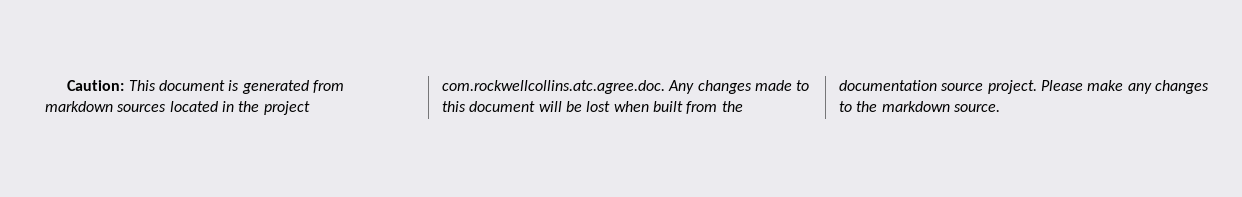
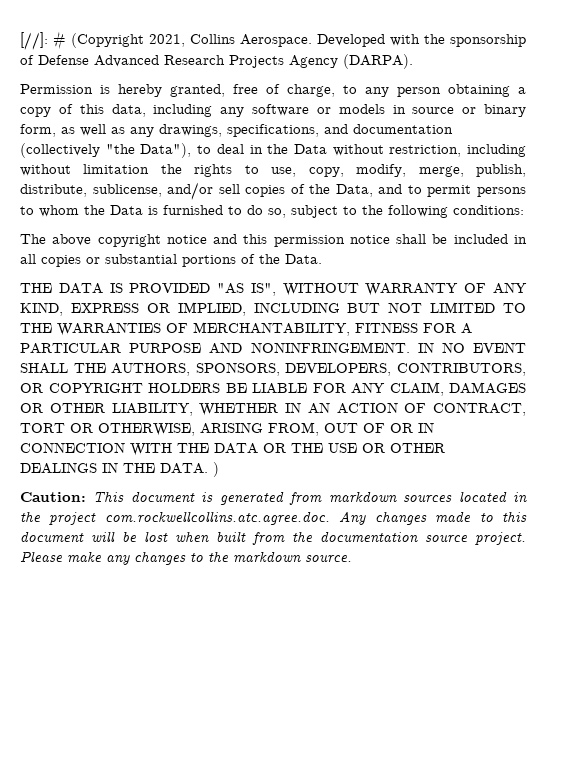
+ [//]: # (Copyright 2021, Collins Aerospace. Developed with the sponsorship of Defense Advanced Research Projects Agency (DARPA).
+ Permission is hereby granted, free of charge, to any person obtaining a copy of this data, including any software or models in source or binary form, as well as any drawings, specifications, and documentation (collectively "the Data"), to deal in the Data without restriction, including without limitation the rights to use, copy, modify, merge, publish, distribute, sublicense, and/or sell copies of the Data, and to permit persons to whom the Data is furnished to do so, subject to the following conditions:
+ The above copyright notice and this permission notice shall be included in all copies or substantial portions of the Data.
+ THE DATA IS PROVIDED "AS IS", WITHOUT WARRANTY OF ANY KIND, EXPRESS OR IMPLIED, INCLUDING BUT NOT LIMITED TO THE WARRANTIES OF MERCHANTABILITY, FITNESS FOR A PARTICULAR PURPOSE AND NONINFRINGEMENT. IN NO EVENT SHALL THE AUTHORS, SPONSORS, DEVELOPERS, CONTRIBUTORS, OR COPYRIGHT HOLDERS BE LIABLE FOR ANY CLAIM, DAMAGES OR OTHER LIABILITY, WHETHER IN AN ACTION OF CONTRACT, TORT OR OTHERWISE, ARISING FROM, OUT OF OR IN CONNECTION WITH THE DATA OR THE USE OR OTHER DEALINGS IN THE DATA. )

